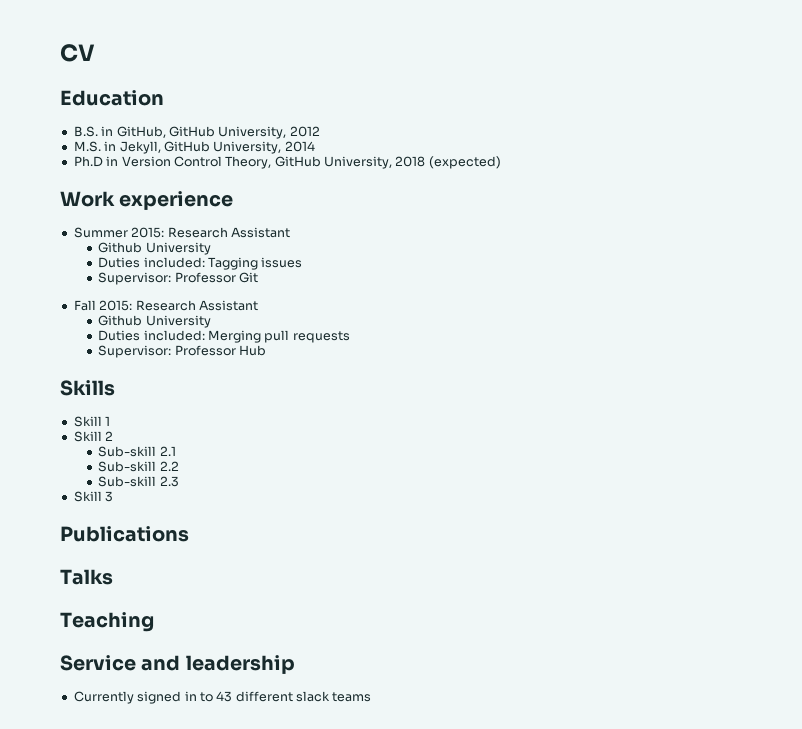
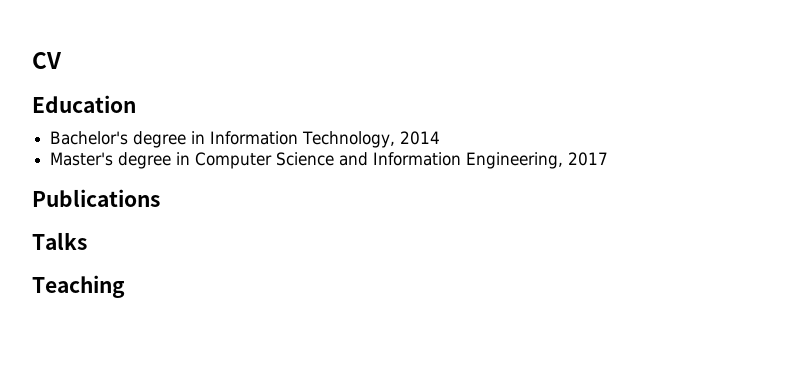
- B.S. in GitHub, GitHub University, 2012
- M.S. in Jekyll, GitHub University, 2014
- Ph.D in Version Control Theory, GitHub University, 2018 (expected)
- Work experience
- Summer 2015: Research Assistant
- Github University
- Duties included: Tagging issues
- Supervisor: Professor Git
- Fall 2015: Research Assistant
- Github University
- Duties included: Merging pull requests
- Supervisor: Professor Hub
- Skills
- Skill 1
- Skill 2
- Sub-skill 2.1
- Sub-skill 2.2
- Sub-skill 2.3
- Skill 3
+ Bachelor's degree in Information Technology, 2014
+ Master's degree in Computer Science and Information Engineering, 2017
  Publications
  Talks
  Teaching
- Service and leadership
- Currently signed in to 43 different slack teams

